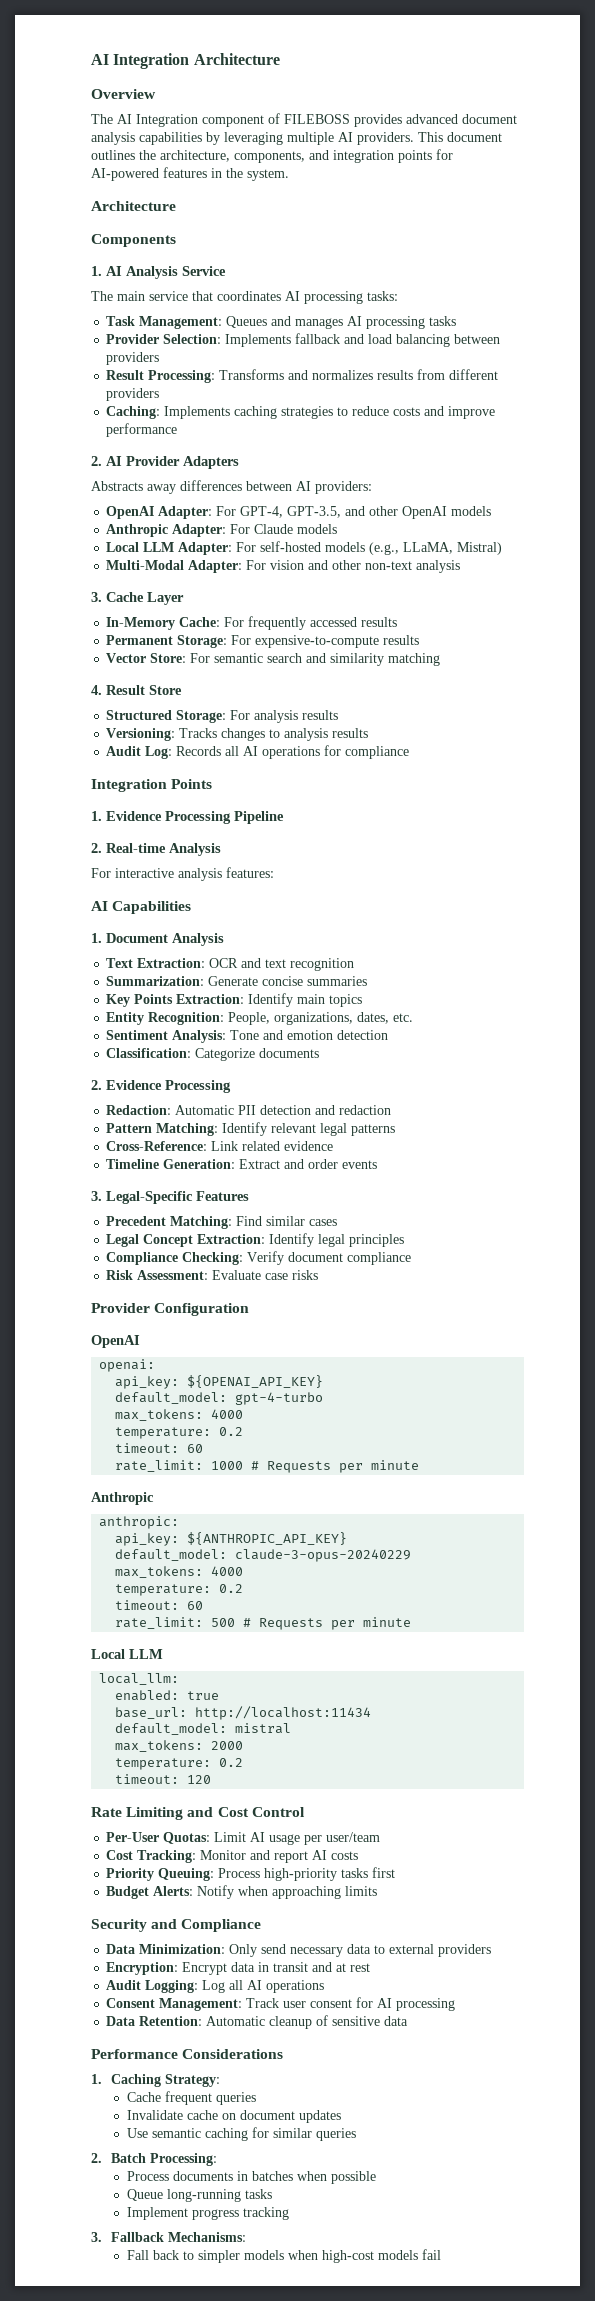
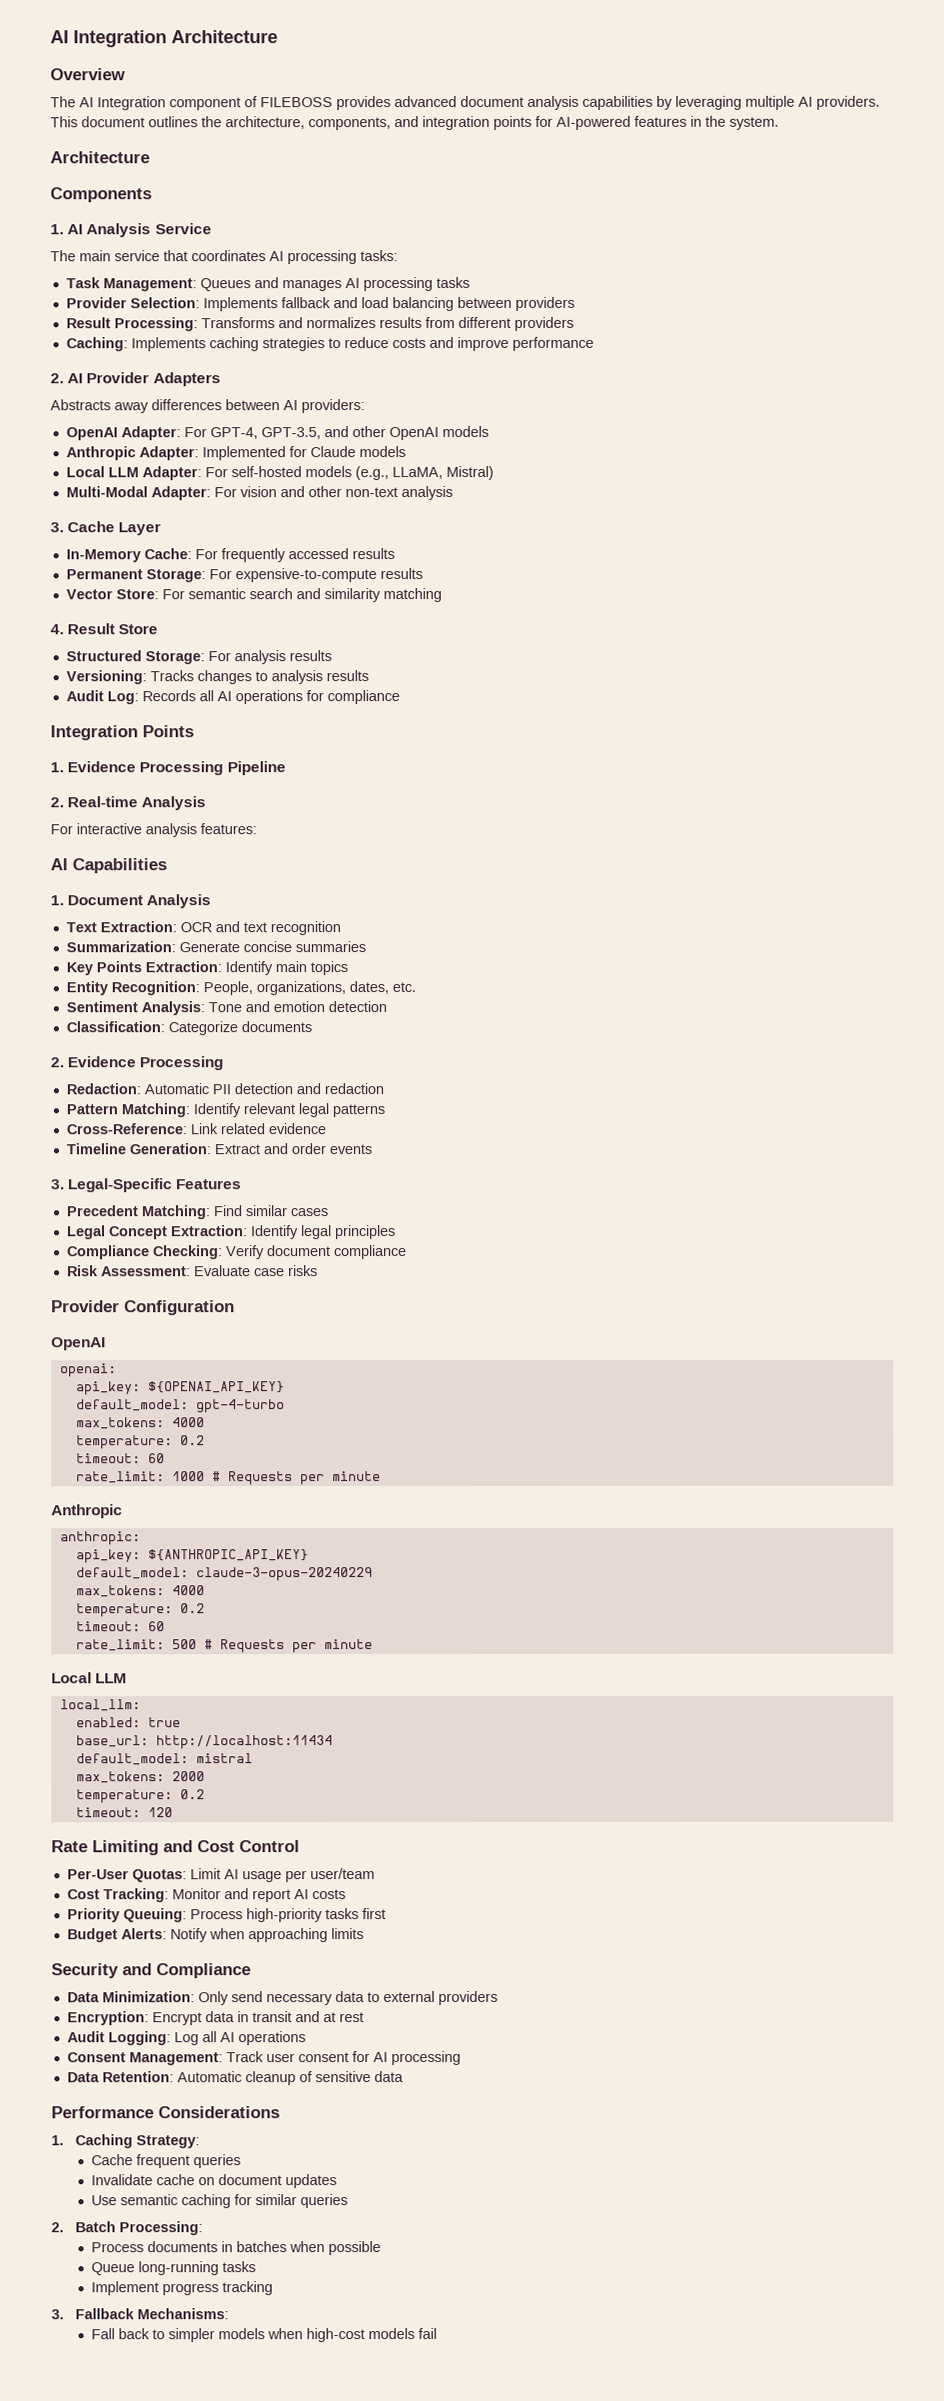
- Anthropic Adapter: For Claude models
+ Anthropic Adapter: Implemented for Claude models

